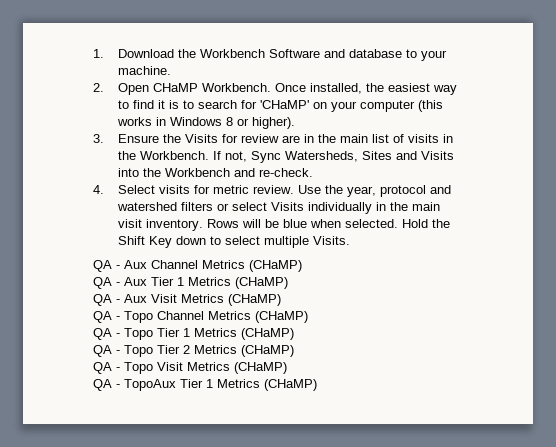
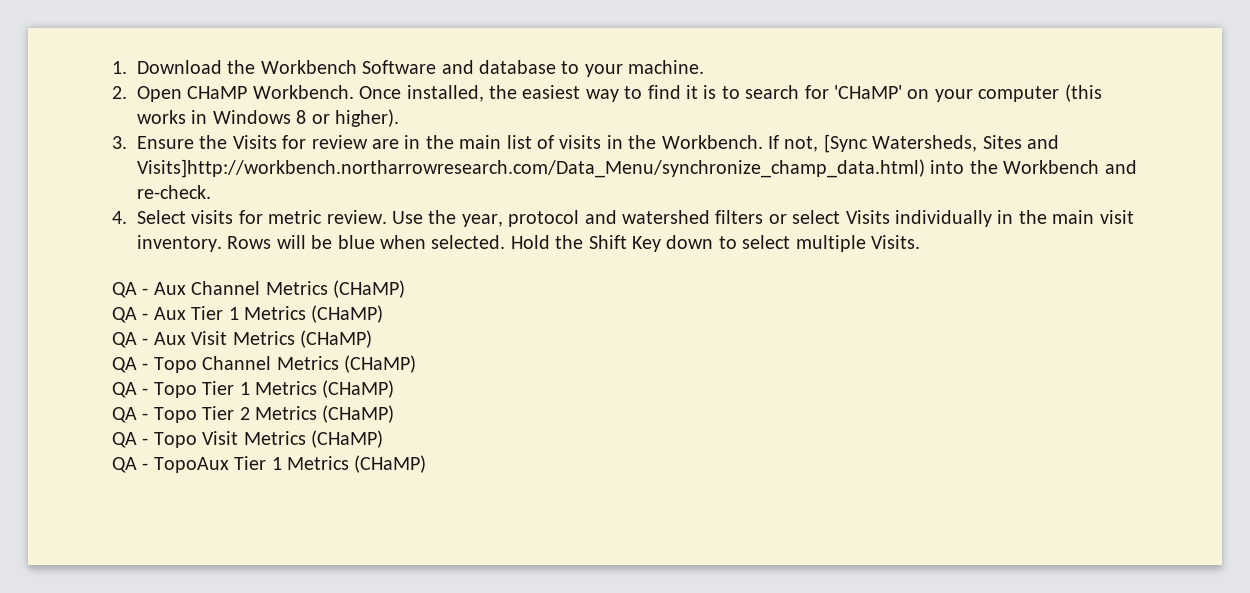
- If not, Sync Watersheds, Sites and Visits into the Workbench and re-check.
+ If not, [Sync Watersheds, Sites and Visits]http://workbench.northarrowresearch.com/Data_Menu/synchronize_champ_data.html) into the Workbench and re-check.

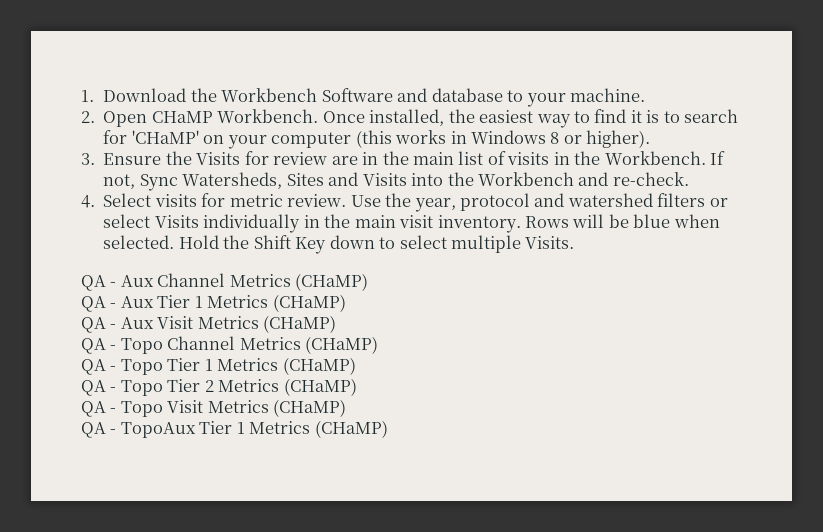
- If not, [Sync Watersheds, Sites and Visits]http://workbench.northarrowresearch.com/Data_Menu/synchronize_champ_data.html) into the Workbench and re-check.
+ If not, Sync Watersheds, Sites and Visits into the Workbench and re-check.

